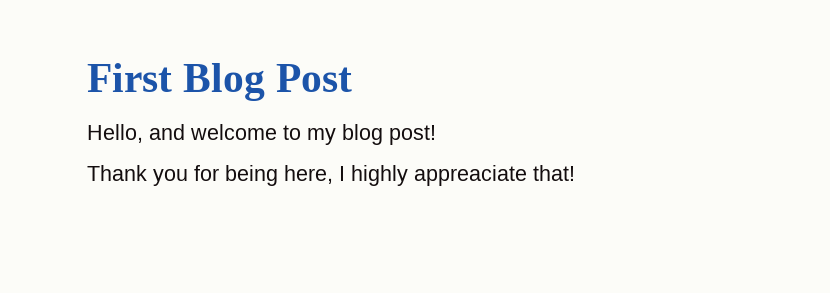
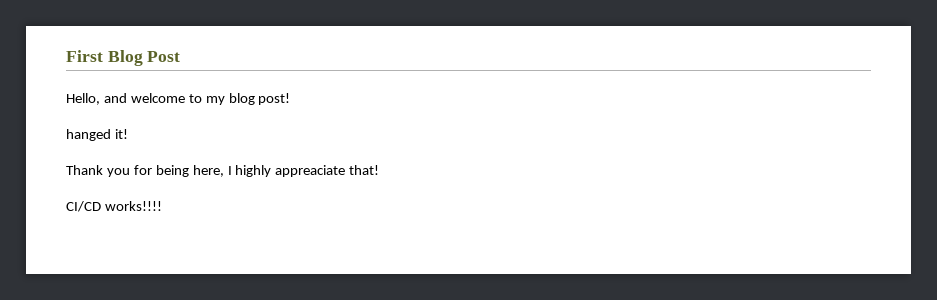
+ hanged it!
+ CI/CD works!!!!

